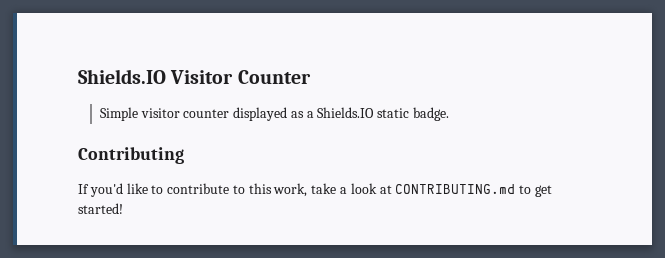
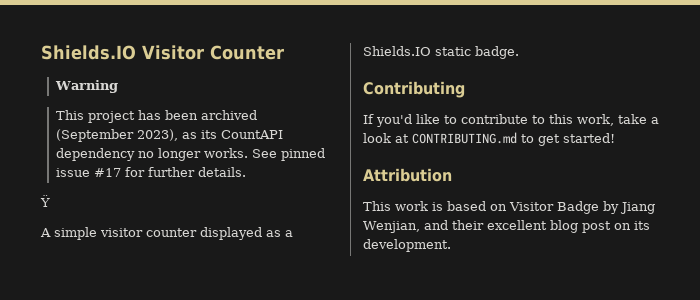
- Simple visitor counter displayed as a Shields.IO static badge.
+ Warning
+ This project has been archived (September 2023), as its CountAPI dependency no longer works. See pinned issue #17 for further details.
+ Ÿ
+ A simple visitor counter displayed as a Shields.IO static badge.
+ Attribution
+ This work is based on Visitor Badge by Jiang Wenjian, and their excellent blog post on its development.

